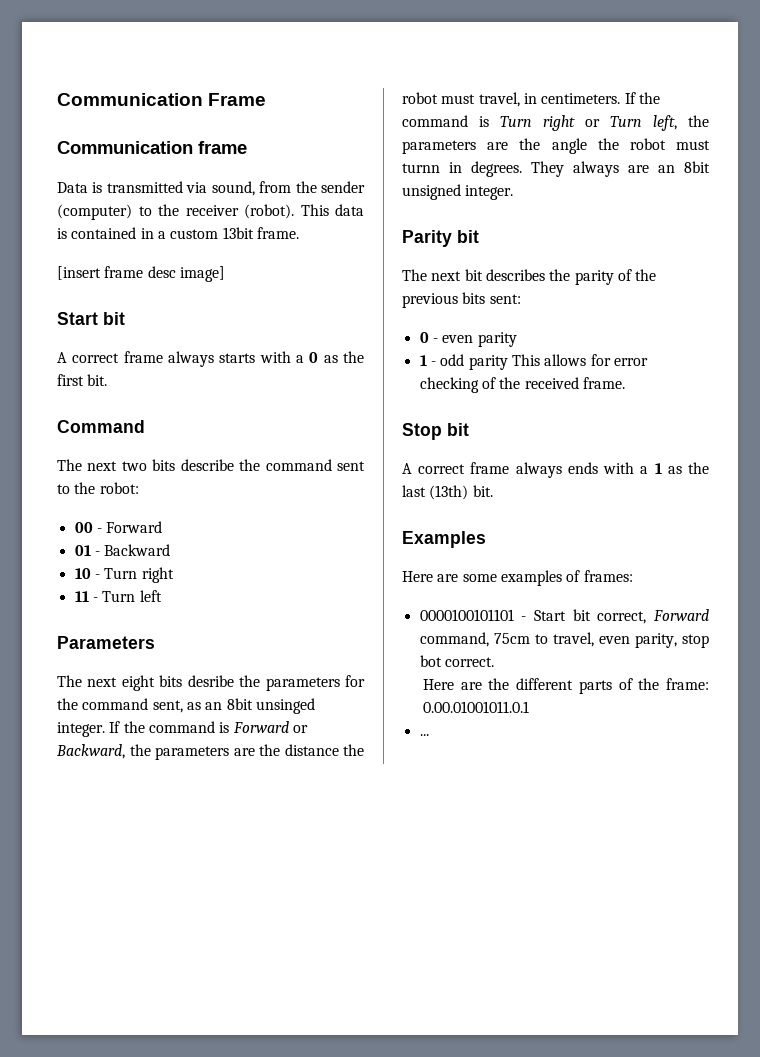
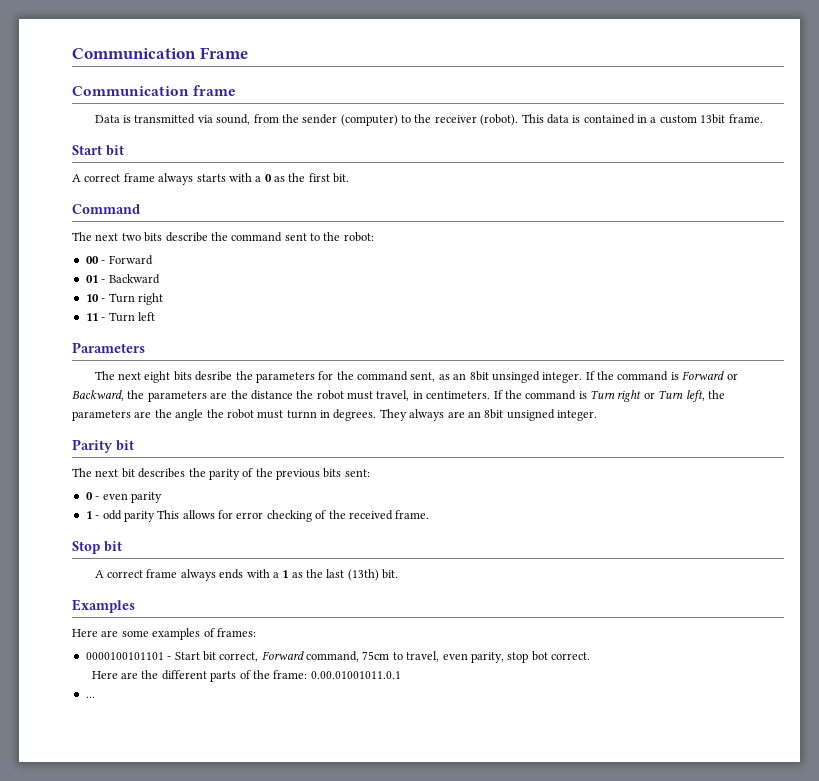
- [insert frame desc image]

